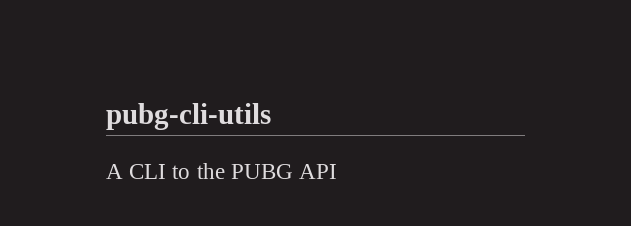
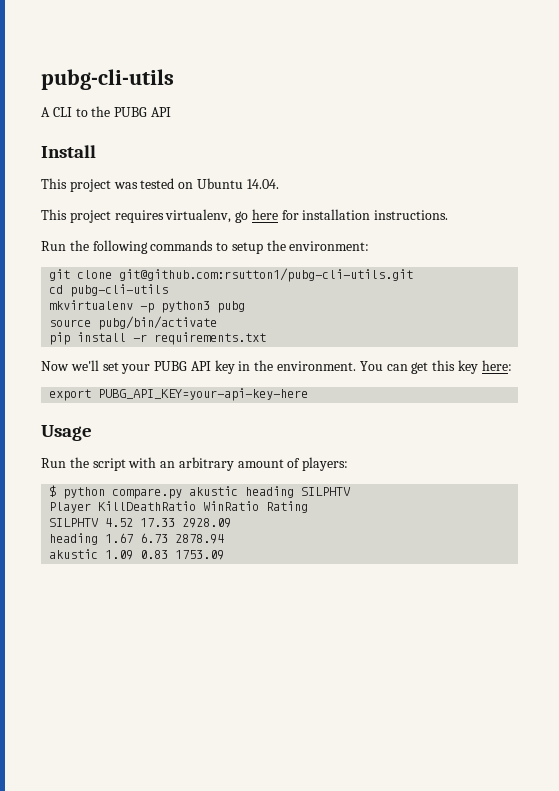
+ Install
+ This project was tested on Ubuntu 14.04.
+ This project requires virtualenv, go here for installation instructions.
+ Run the following commands to setup the environment:
+ git clone git@github.com:rsutton1/pubg-cli-utils.git
+ cd pubg-cli-utils
+ mkvirtualenv -p python3 pubg
+ source pubg/bin/activate
+ pip install -r requirements.txt
+ Now we'll set your PUBG API key in the environment. You can get this key here:
+ export PUBG_API_KEY=your-api-key-here
+ Usage
+ Run the script with an arbitrary amount of players:
+ $ python compare.py akustic heading SILPHTV
+ Player KillDeathRatio WinRatio Rating
+ SILPHTV 4.52 17.33 2928.09
+ heading 1.67 6.73 2878.94
+ akustic 1.09 0.83 1753.09

